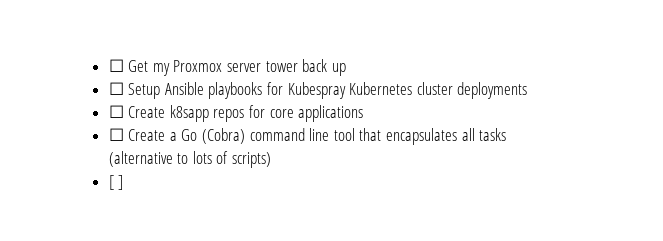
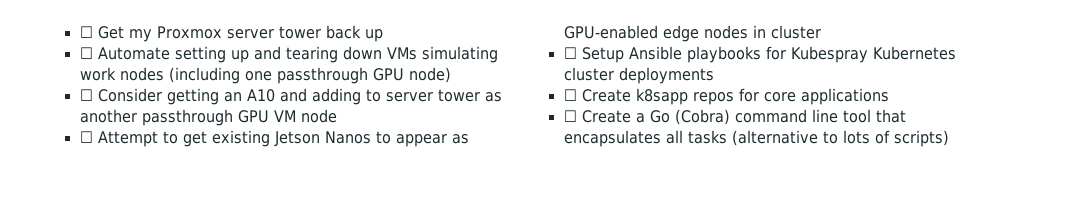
+ ☐ Automate setting up and tearing down VMs simulating work nodes (including one passthrough GPU node)
+ ☐ Consider getting an A10 and adding to server tower as another passthrough GPU VM node
+ ☐ Attempt to get existing Jetson Nanos to appear as GPU-enabled edge nodes in cluster
- [ ]

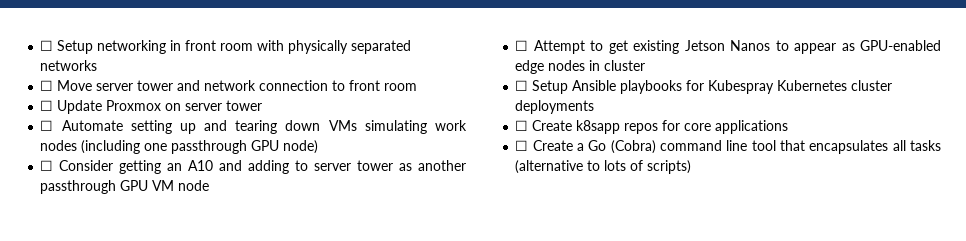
- ☐ Get my Proxmox server tower back up
+ ☐ Setup networking in front room with physically separated networks
+ ☐ Move server tower and network connection to front room
+ ☐ Update Proxmox on server tower

